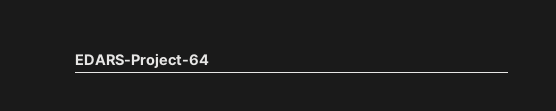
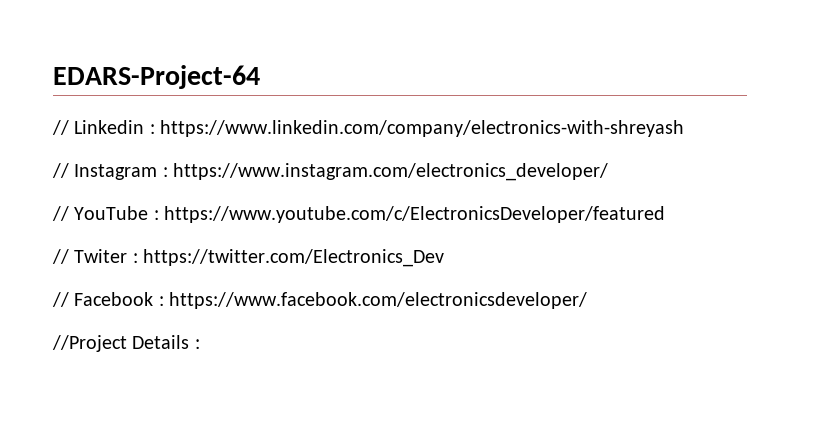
+ // Linkedin : https://www.linkedin.com/company/electronics-with-shreyash
+ // Instagram : https://www.instagram.com/electronics_developer/
+ // YouTube : https://www.youtube.com/c/ElectronicsDeveloper/featured
+ // Twiter : https://twitter.com/Electronics_Dev
+ // Facebook : https://www.facebook.com/electronicsdeveloper/
+ //Project Details :

